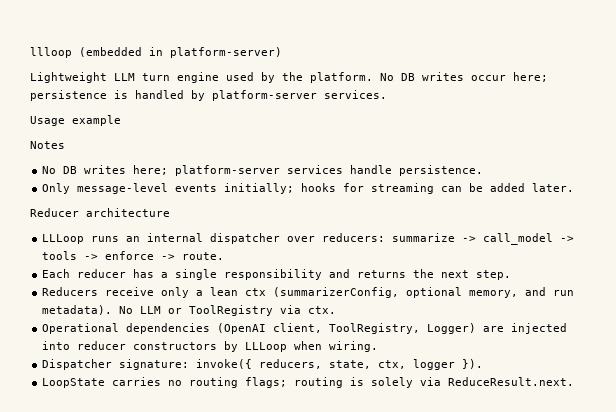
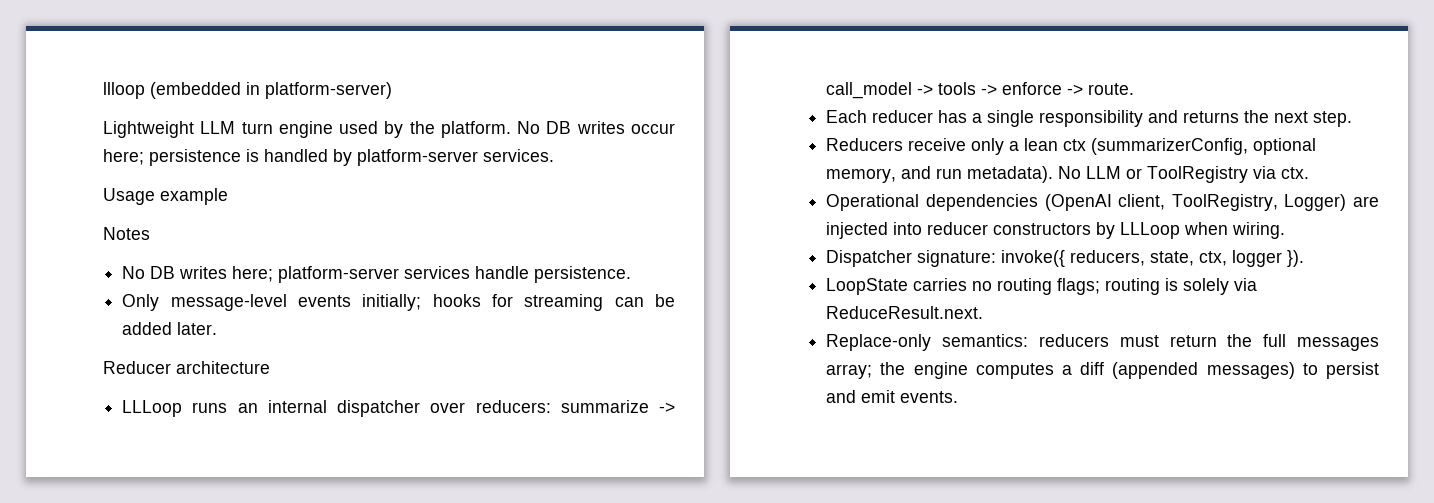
+ Replace-only semantics: reducers must return the full messages array; the engine computes a diff (appended messages) to persist and emit events.

